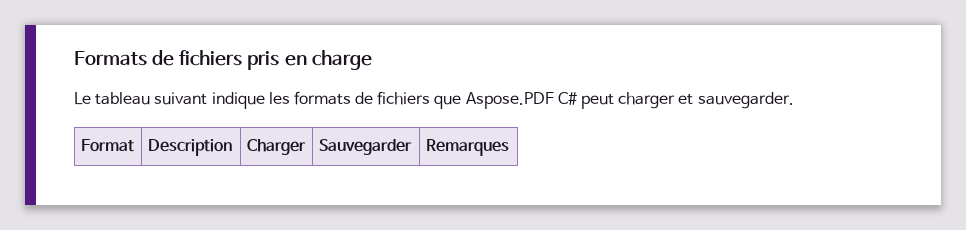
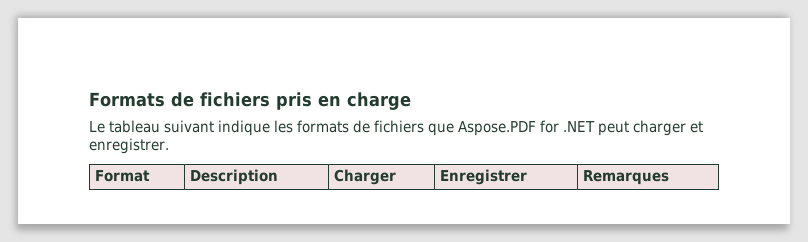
- Le tableau suivant indique les formats de fichiers que Aspose.PDF C# peut charger et sauvegarder.
+ Le tableau suivant indique les formats de fichiers que Aspose.PDF for .NET peut charger et enregistrer.
- Format | Description | Charger | Sauvegarder | Remarques
+ Format | Description | Charger | Enregistrer | Remarques

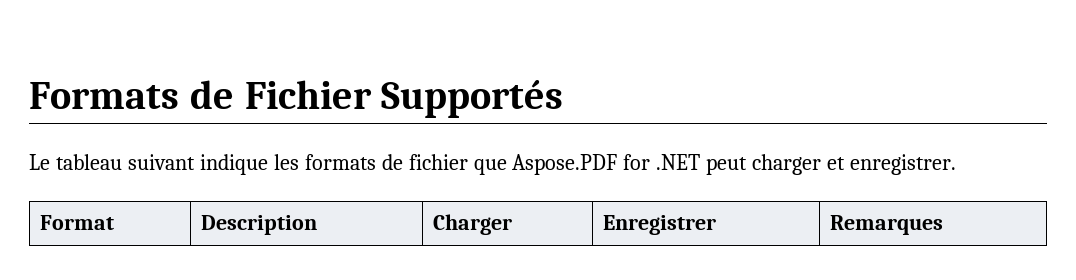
- Formats de fichiers pris en charge
+ Formats de Fichier Supportés
- Le tableau suivant indique les formats de fichiers que Aspose.PDF for .NET peut charger et enregistrer.
+ Le tableau suivant indique les formats de fichier que Aspose.PDF for .NET peut charger et enregistrer.

